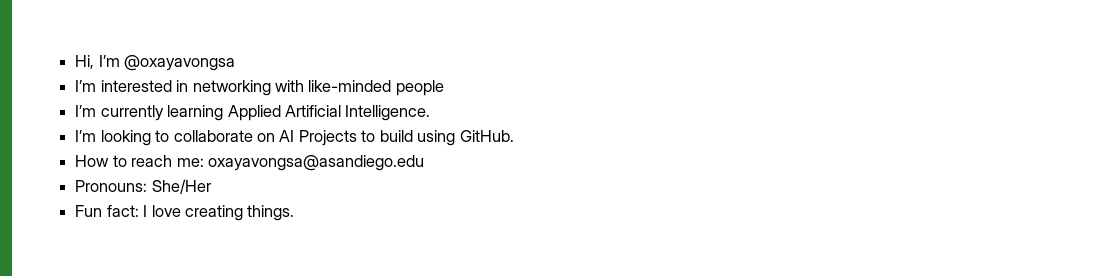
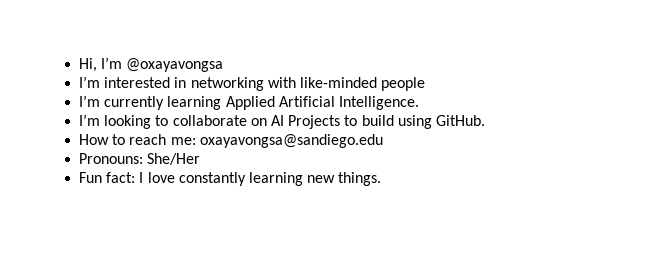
- How to reach me: oxayavongsa@asandiego.edu
+ How to reach me: oxayavongsa@sandiego.edu
- Fun fact: I love creating things.
+ Fun fact: I love constantly learning new things.

